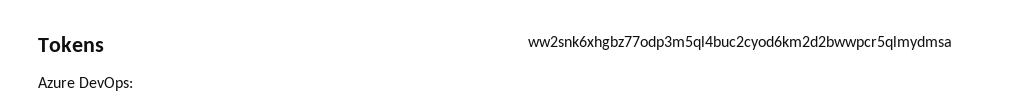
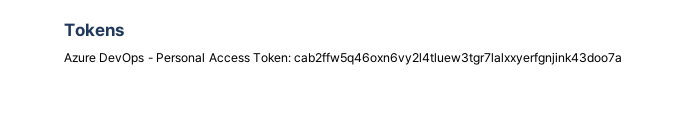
- Azure DevOps: ww2snk6xhgbz77odp3m5ql4buc2cyod6km2d2bwwpcr5qlmydmsa
+ Azure DevOps - Personal Access Token: cab2ffw5q46oxn6vy2l4tluew3tgr7lalxxyerfgnjink43doo7a

